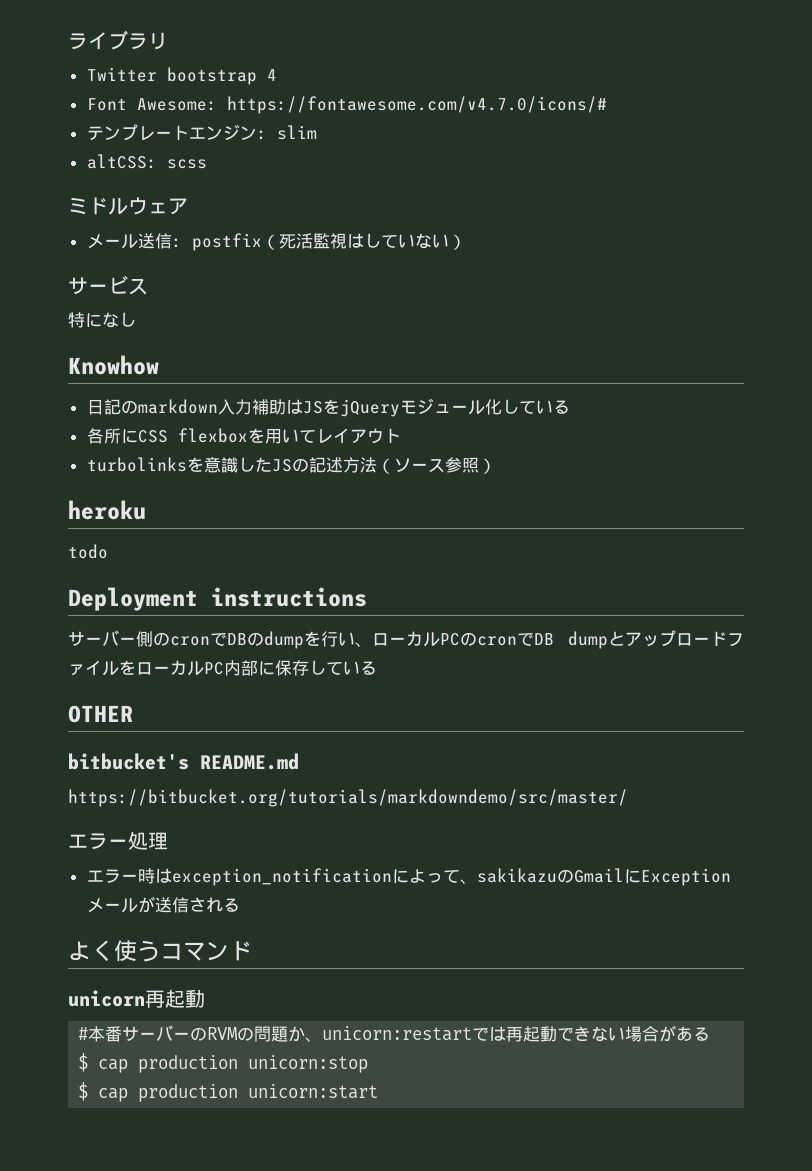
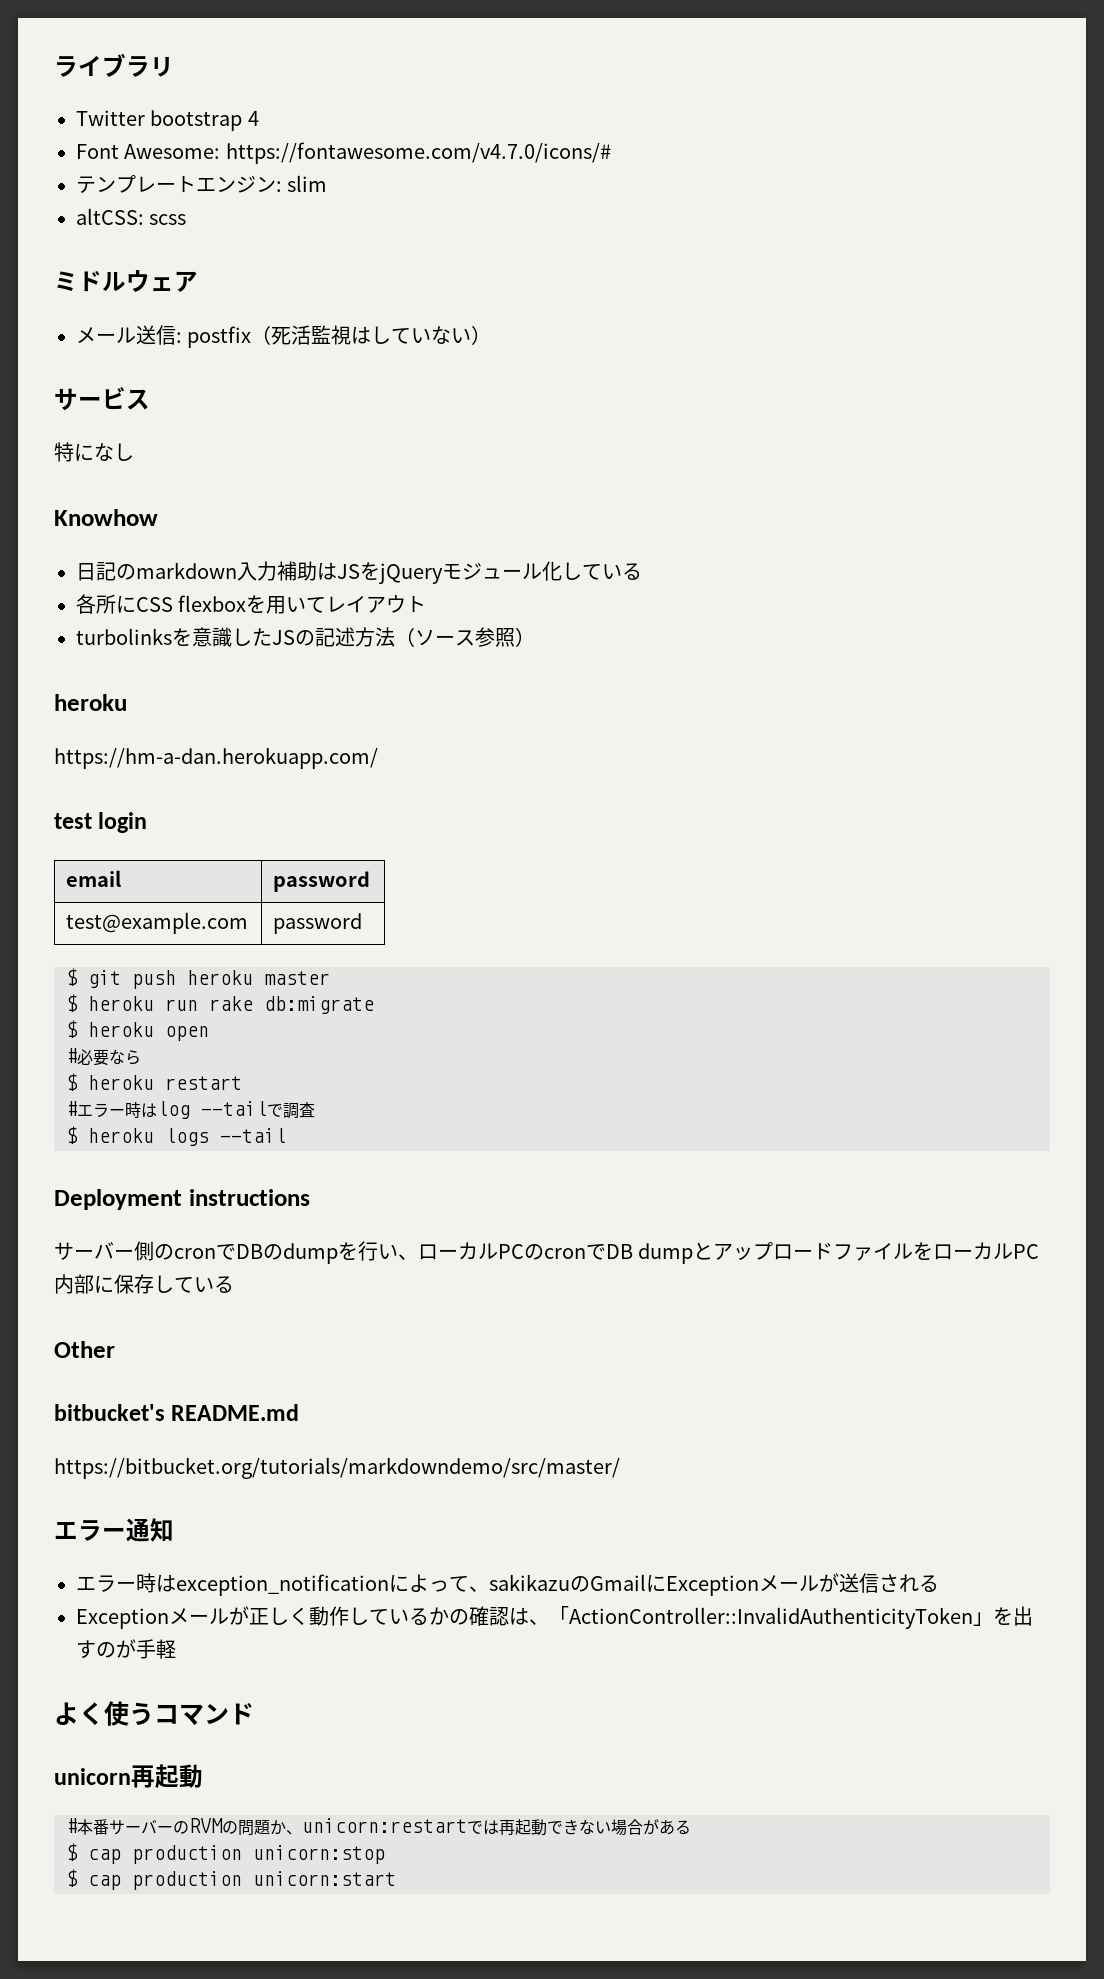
- todo
+ https://hm-a-dan.herokuapp.com/
+ test login
+ email | password
+ test@example.com | password
+ $ git push heroku master
+ $ heroku run rake db:migrate
+ $ heroku open
+ #必要なら
+ $ heroku restart
+ #エラー時はlog --tailで調査
+ $ heroku logs --tail
- OTHER
+ Other
- エラー処理
+ エラー通知
+ Exceptionメールが正しく動作しているかの確認は、「ActionController::InvalidAuthenticityToken」を出すのが手軽

